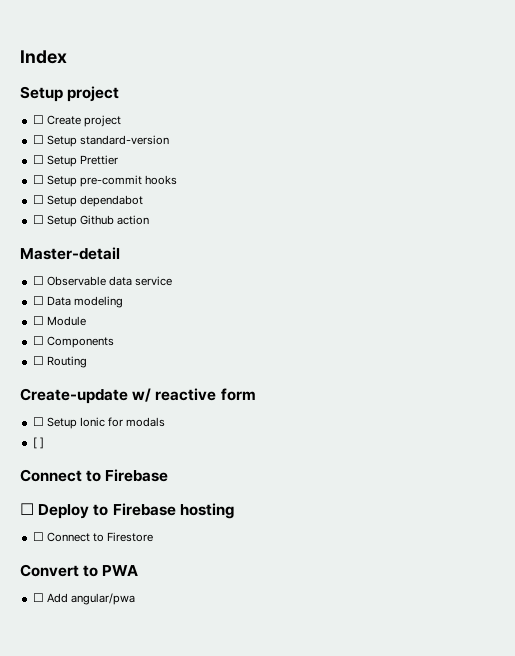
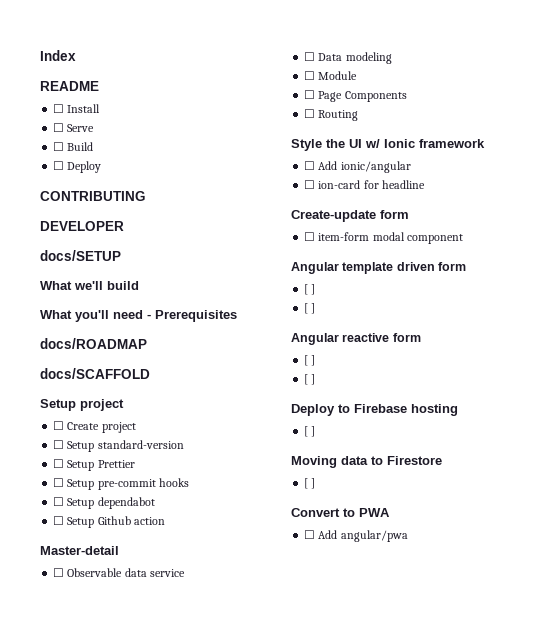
+ README
+ ☐ Install
+ ☐ Serve
+ ☐ Build
+ ☐ Deploy
+ CONTRIBUTING
+ DEVELOPER
+ docs/SETUP
+ What we'll build
+ What you'll need - Prerequisites
+ docs/ROADMAP
+ docs/SCAFFOLD
- ☐ Components
+ ☐ Page Components
+ Style the UI w/ Ionic framework
+ ☐ Add ionic/angular
+ ☐ ion-card for headline
- Create-update w/ reactive form
+ Create-update form
- ☐ Setup Ionic for modals
+ ☐ item-form modal component
+ Angular template driven form
  [ ]
- Connect to Firebase
- ☐ Deploy to Firebase hosting
- ☐ Connect to Firestore
+ [ ]
+ Angular reactive form
+ [ ]
+ [ ]
+ Deploy to Firebase hosting
+ [ ]
+ Moving data to Firestore
+ [ ]

